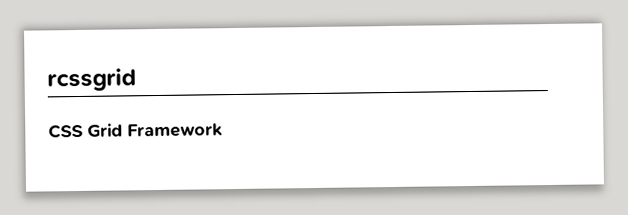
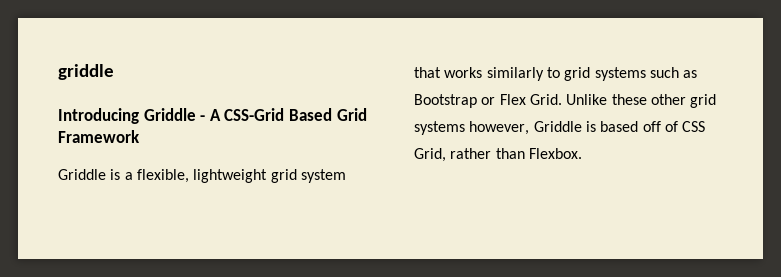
- rcssgrid
- CSS Grid Framework
+ griddle
+ Introducing Griddle - A CSS-Grid Based Grid Framework
+ Griddle is a flexible, lightweight grid system that works similarly to grid systems such as Bootstrap or Flex Grid. Unlike these other grid systems however, Griddle is based off of CSS Grid, rather than Flexbox.

